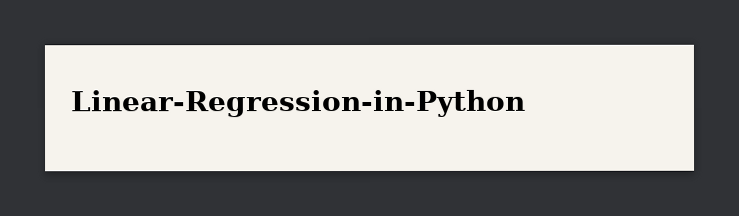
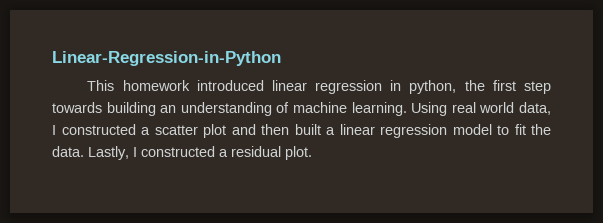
+ This homework introduced linear regression in python, the first step towards building an understanding of machine learning. Using real world data, I constructed a scatter plot and then built a linear regression model to fit the data. Lastly, I constructed a residual plot.

